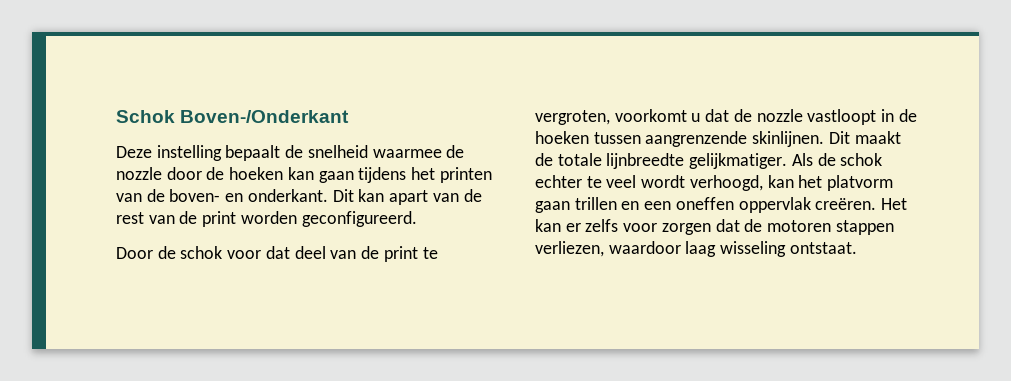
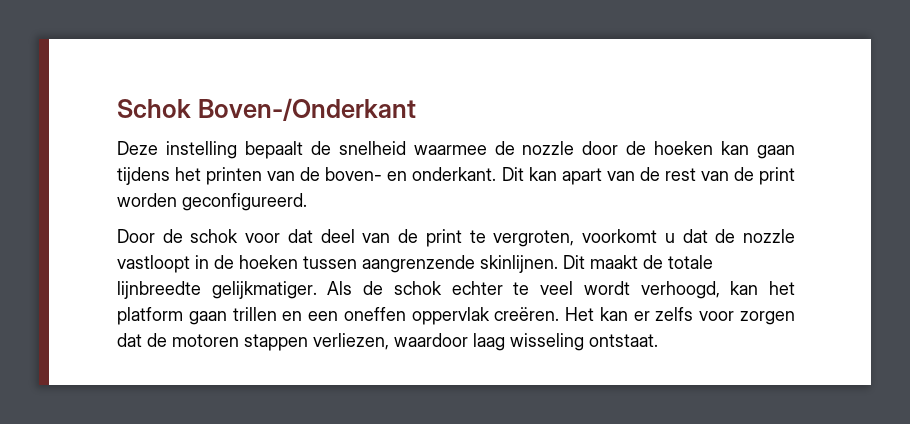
- Als de schok echter te veel wordt verhoogd, kan het platvorm gaan trillen en een oneffen oppervlak creëren.
+ Als de schok echter te veel wordt verhoogd, kan het platform gaan trillen en een oneffen oppervlak creëren.

